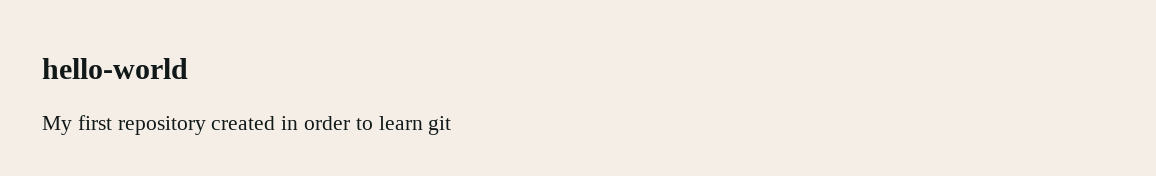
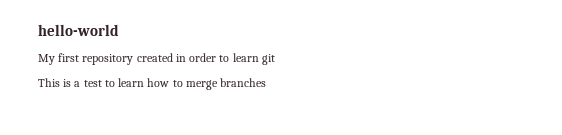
+ This is a test to learn how to merge branches

